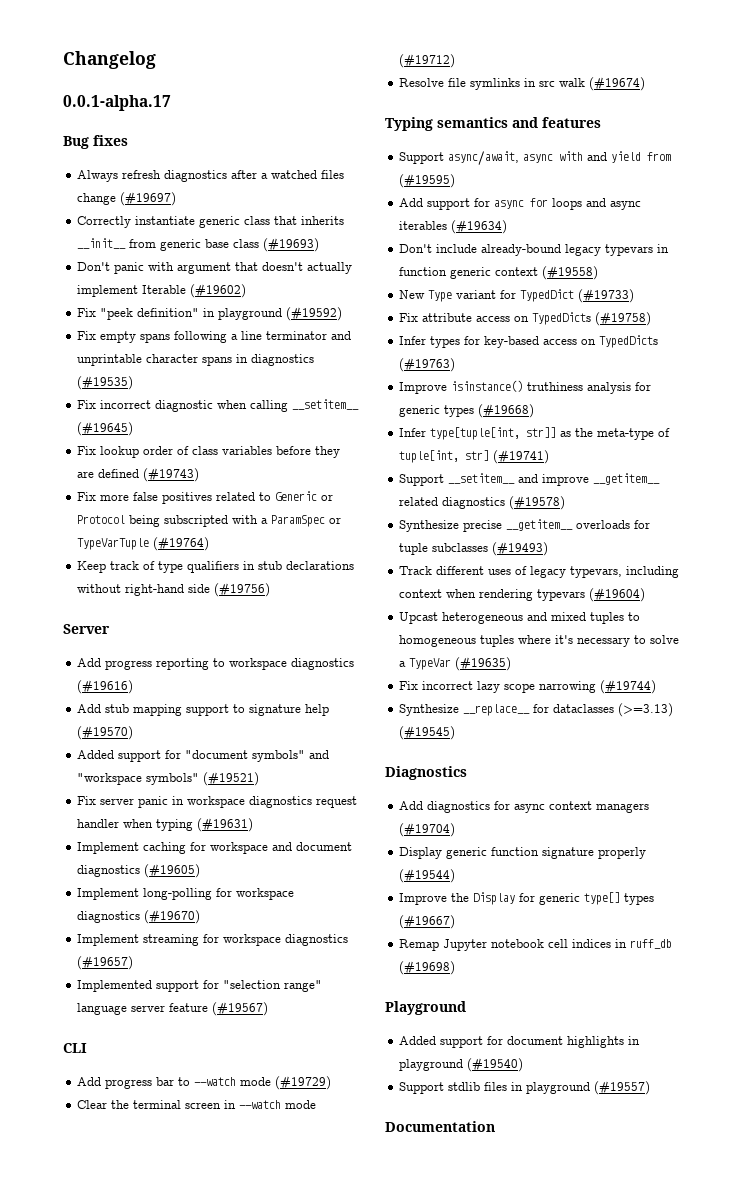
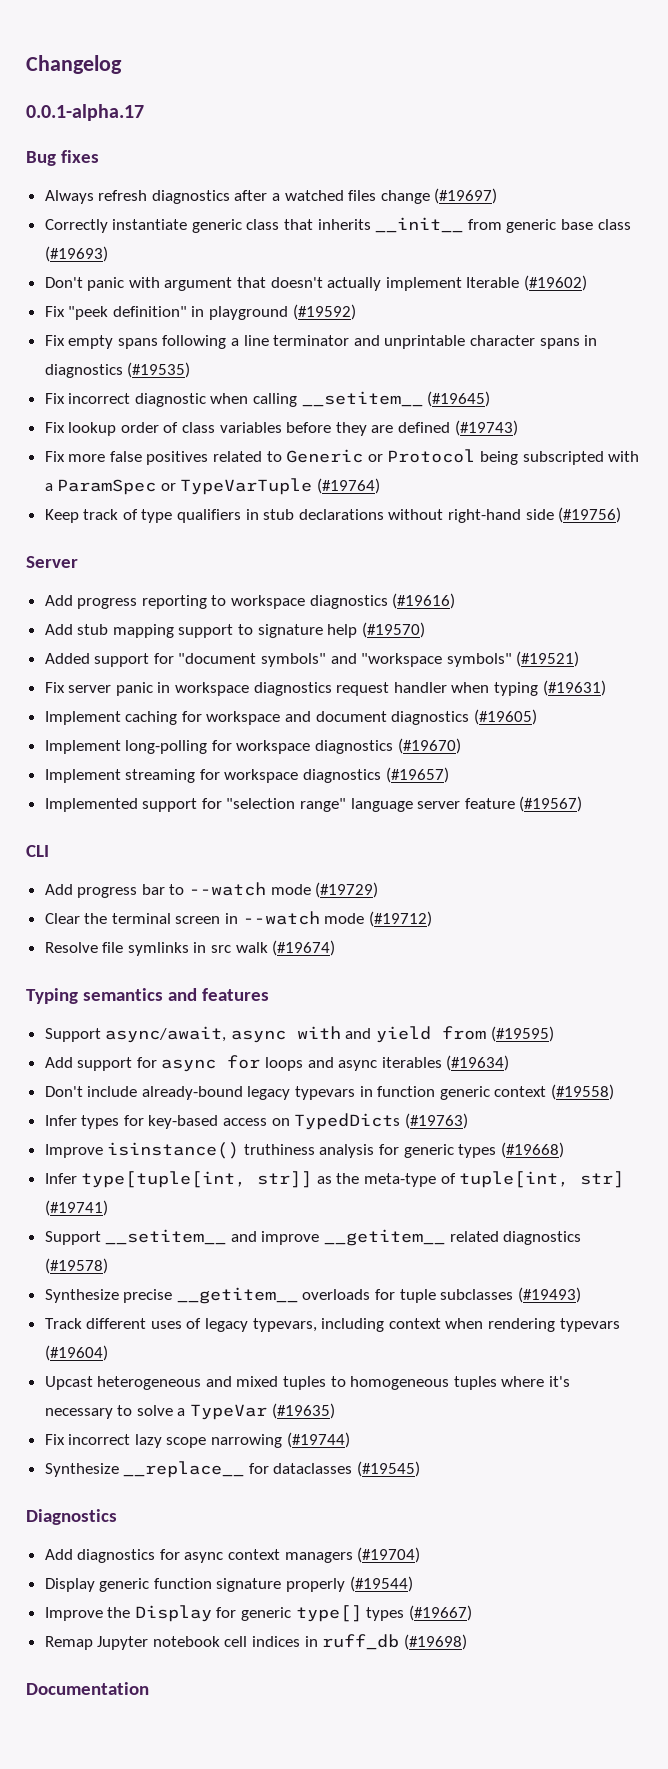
- New Type variant for TypedDict (#19733)
- Fix attribute access on TypedDicts (#19758)
- Synthesize __replace__ for dataclasses (>=3.13) (#19545)
+ Synthesize __replace__ for dataclasses (#19545)
- Playground
- Added support for document highlights in playground (#19540)
- Support stdlib files in playground (#19557)

